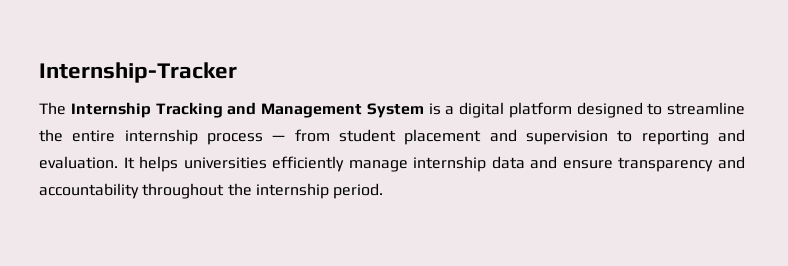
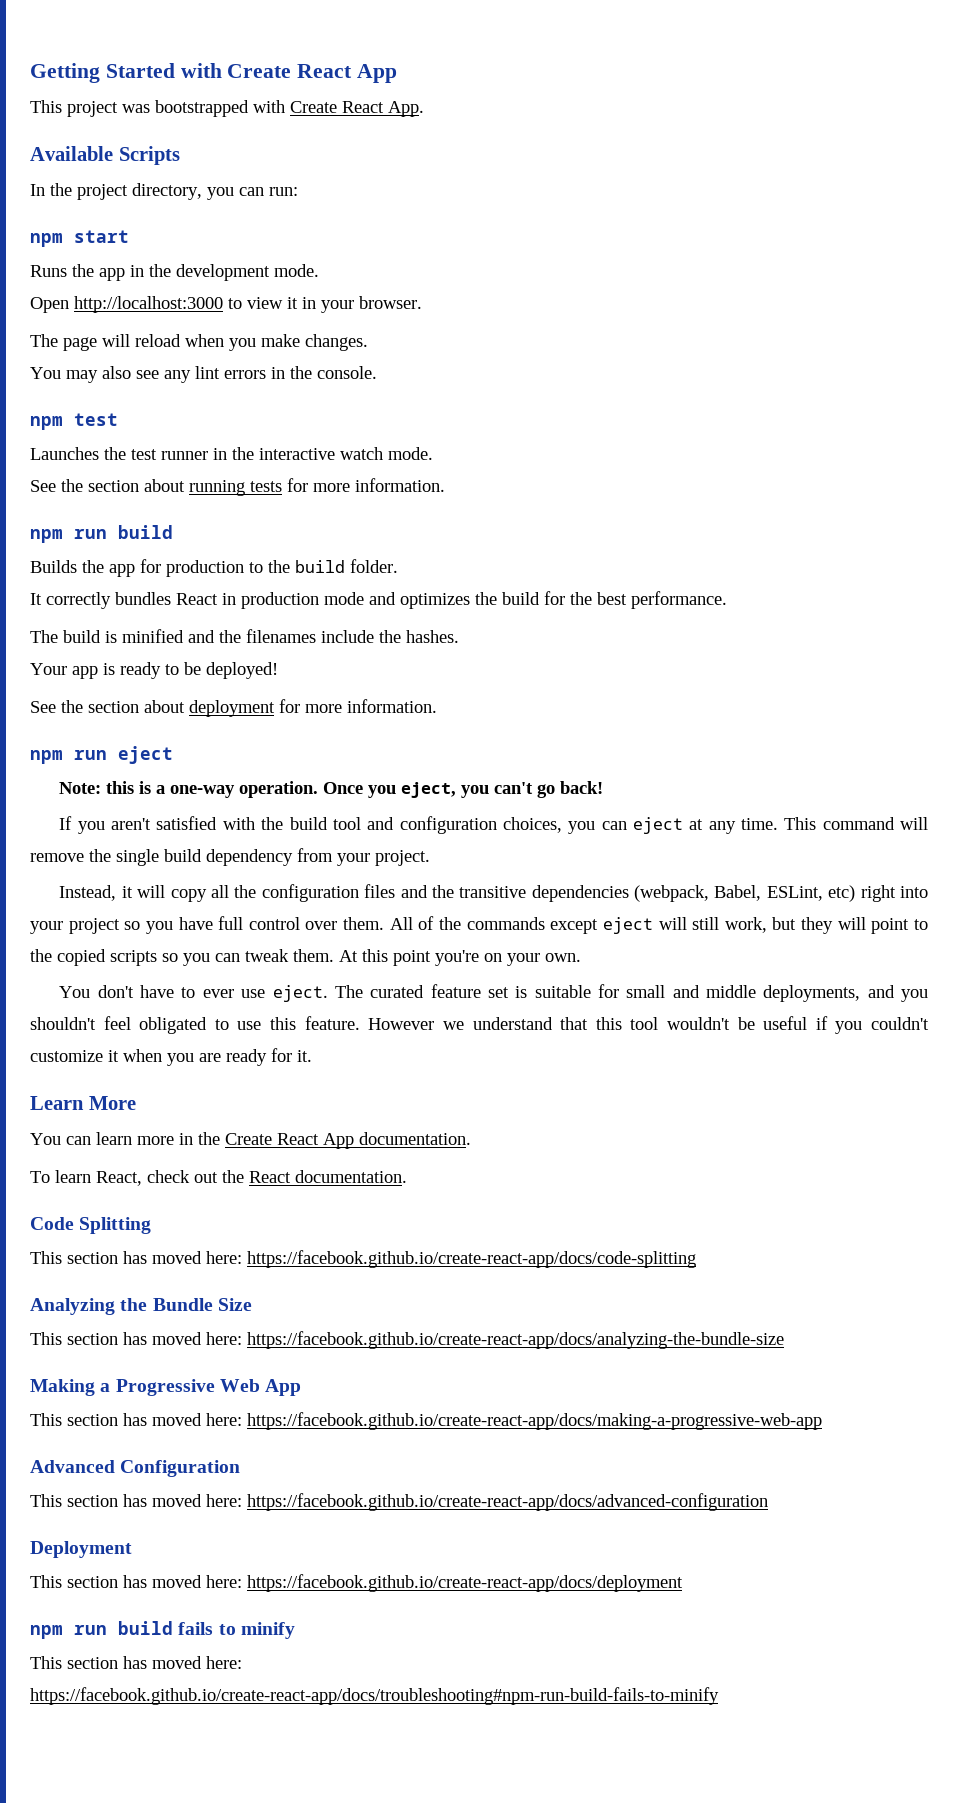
- Internship-Tracker
- The Internship Tracking and Management System is a digital platform designed to streamline the entire internship process — from student placement and supervision to reporting and evaluation. It helps universities efficiently manage internship data and ensure transparency and accountability throughout the internship period.
+ Getting Started with Create React App
+ This project was bootstrapped with Create React App.
+ Available Scripts
+ In the project directory, you can run:
+ npm start
+ Runs the app in the development mode.
+ Open http://localhost:3000 to view it in your browser.
+ The page will reload when you make changes.
+ You may also see any lint errors in the console.
+ npm test
+ Launches the test runner in the interactive watch mode.
+ See the section about running tests for more information.
+ npm run build
+ Builds the app for production to the build folder.
+ It correctly bundles React in production mode and optimizes the build for the best performance.
+ The build is minified and the filenames include the hashes.
+ Your app is ready to be deployed!
+ See the section about deployment for more information.
+ npm run eject
+ Note: this is a one-way operation. Once you eject, you can't go back!
+ If you aren't satisfied with the build tool and configuration choices, you can eject at any time. This command will remove the single build dependency from your project.
+ Instead, it will copy all the configuration files and the transitive dependencies (webpack, Babel, ESLint, etc) right into your project so you have full control over them. All of the commands except eject will still work, but they will point to the copied scripts so you can tweak them. At this point you're on your own.
+ You don't have to ever use eject. The curated feature set is suitable for small and middle deployments, and you shouldn't feel obligated to use this feature. However we understand that this tool wouldn't be useful if you couldn't customize it when you are ready for it.
+ Learn More
+ You can learn more in the Create React App documentation.
+ To learn React, check out the React documentation.
+ Code Splitting
+ This section has moved here: https://facebook.github.io/create-react-app/docs/code-splitting
+ Analyzing the Bundle Size
+ This section has moved here: https://facebook.github.io/create-react-app/docs/analyzing-the-bundle-size
+ Making a Progressive Web App
+ This section has moved here: https://facebook.github.io/create-react-app/docs/making-a-progressive-web-app
+ Advanced Configuration
+ This section has moved here: https://facebook.github.io/create-react-app/docs/advanced-configuration
+ Deployment
+ This section has moved here: https://facebook.github.io/create-react-app/docs/deployment
+ npm run build fails to minify
+ This section has moved here: https://facebook.github.io/create-react-app/docs/troubleshooting#npm-run-build-fails-to-minify

